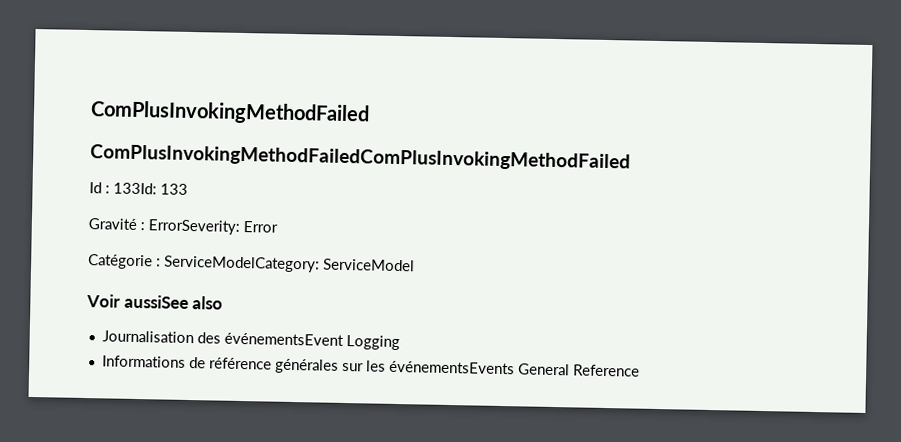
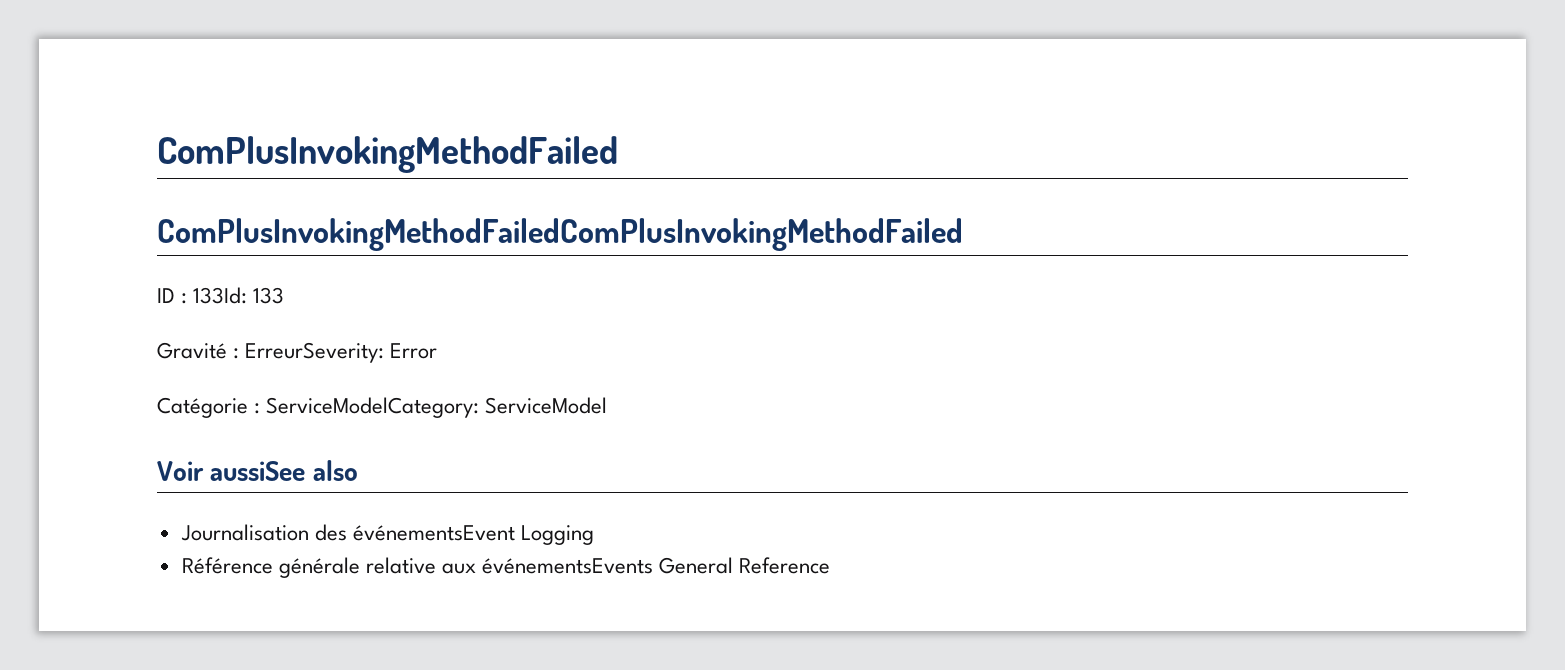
- Id : 133Id: 133
+ ID : 133Id: 133
- Gravité : ErrorSeverity: Error
+ Gravité : ErreurSeverity: Error
- Informations de référence générales sur les événementsEvents General Reference
+ Référence générale relative aux événementsEvents General Reference

